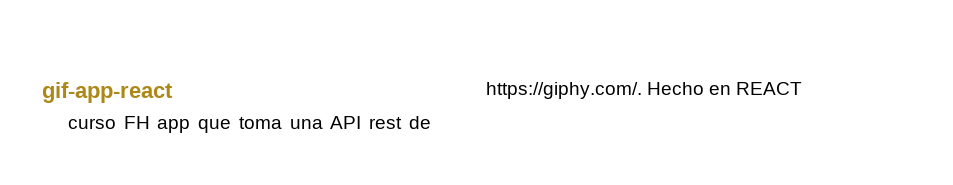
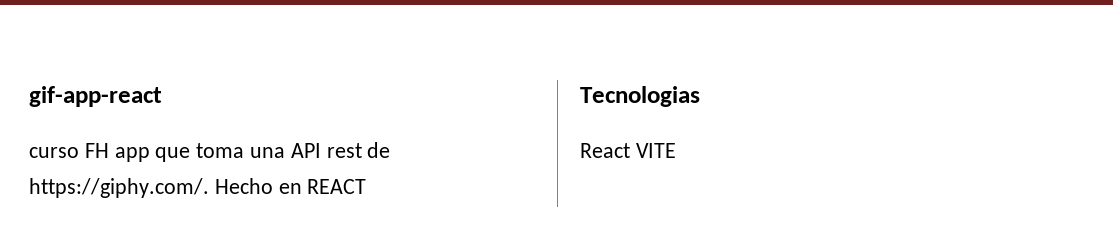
+ Tecnologias
+ React VITE

